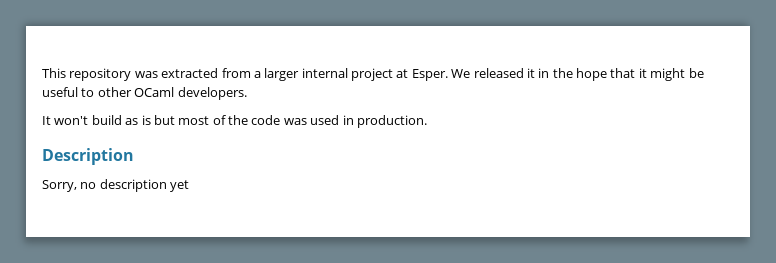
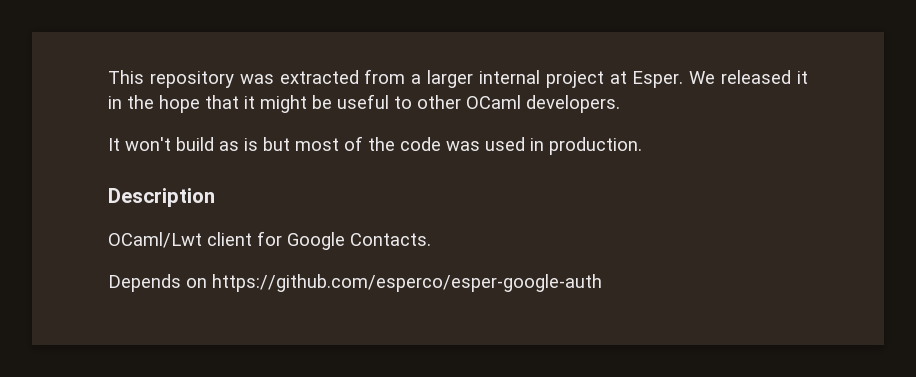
- Sorry, no description yet
+ OCaml/Lwt client for Google Contacts.
+ Depends on https://github.com/esperco/esper-google-auth

